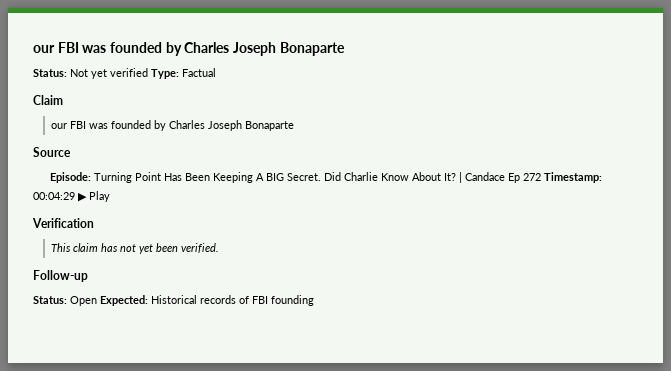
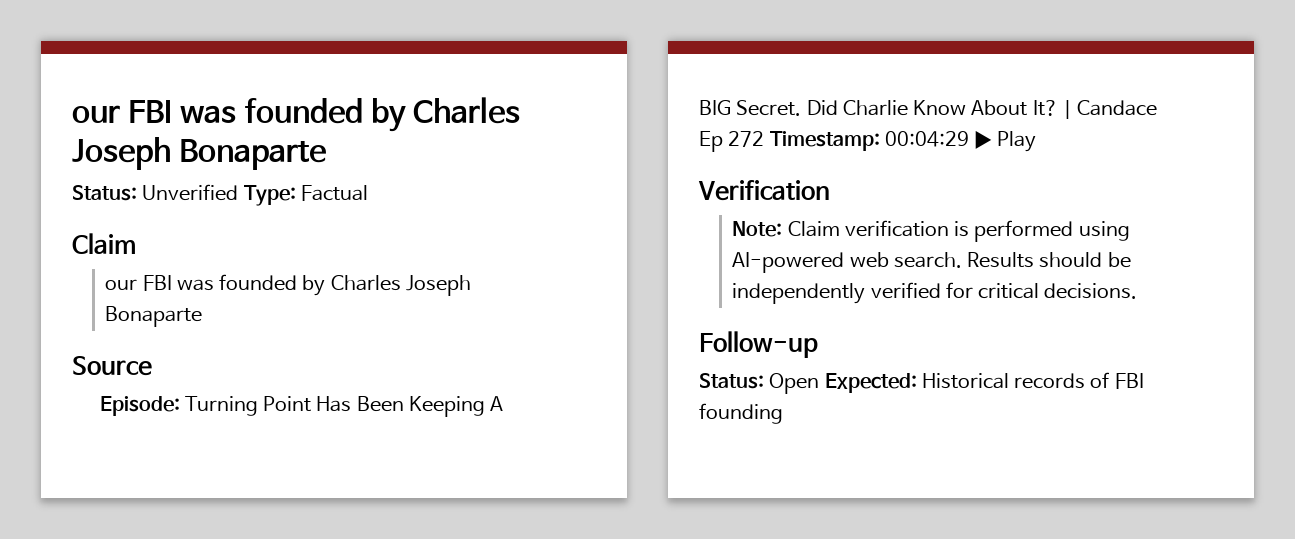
- Status: Not yet verified Type: Factual
+ Status: Unverified Type: Factual
- This claim has not yet been verified.
+ Note: Claim verification is performed using AI-powered web search. Results should be independently verified for critical decisions.

